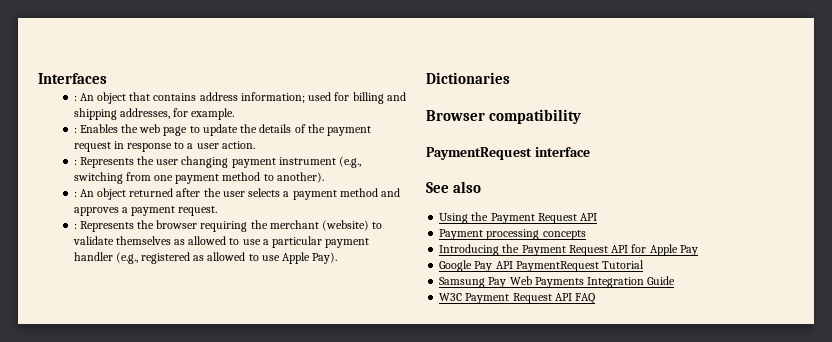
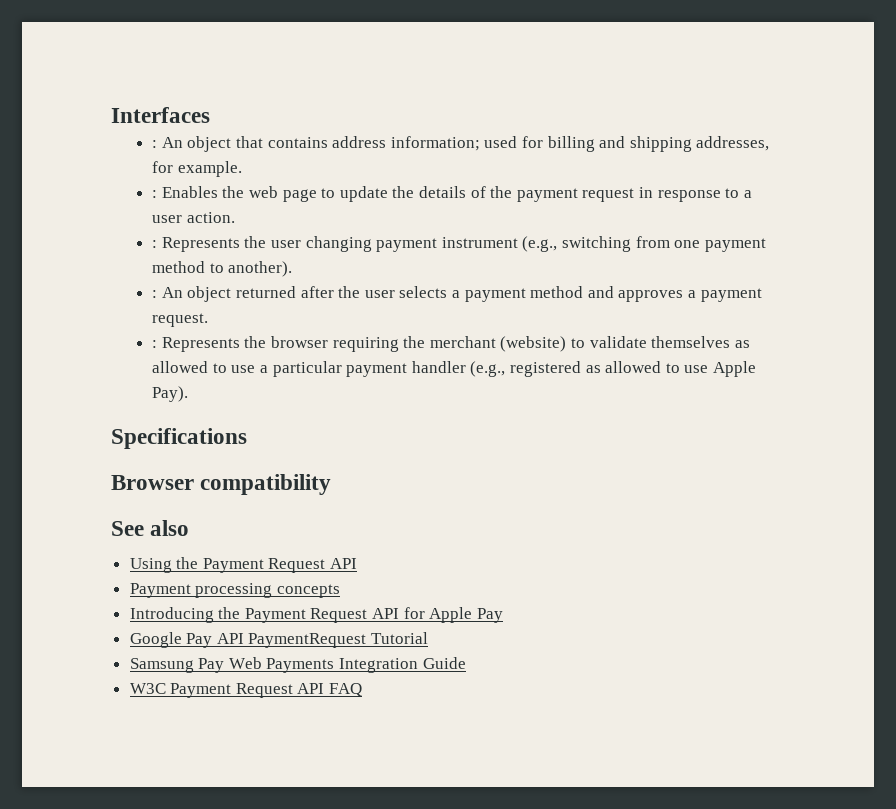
- Dictionaries
+ Specifications
- PaymentRequest interface

